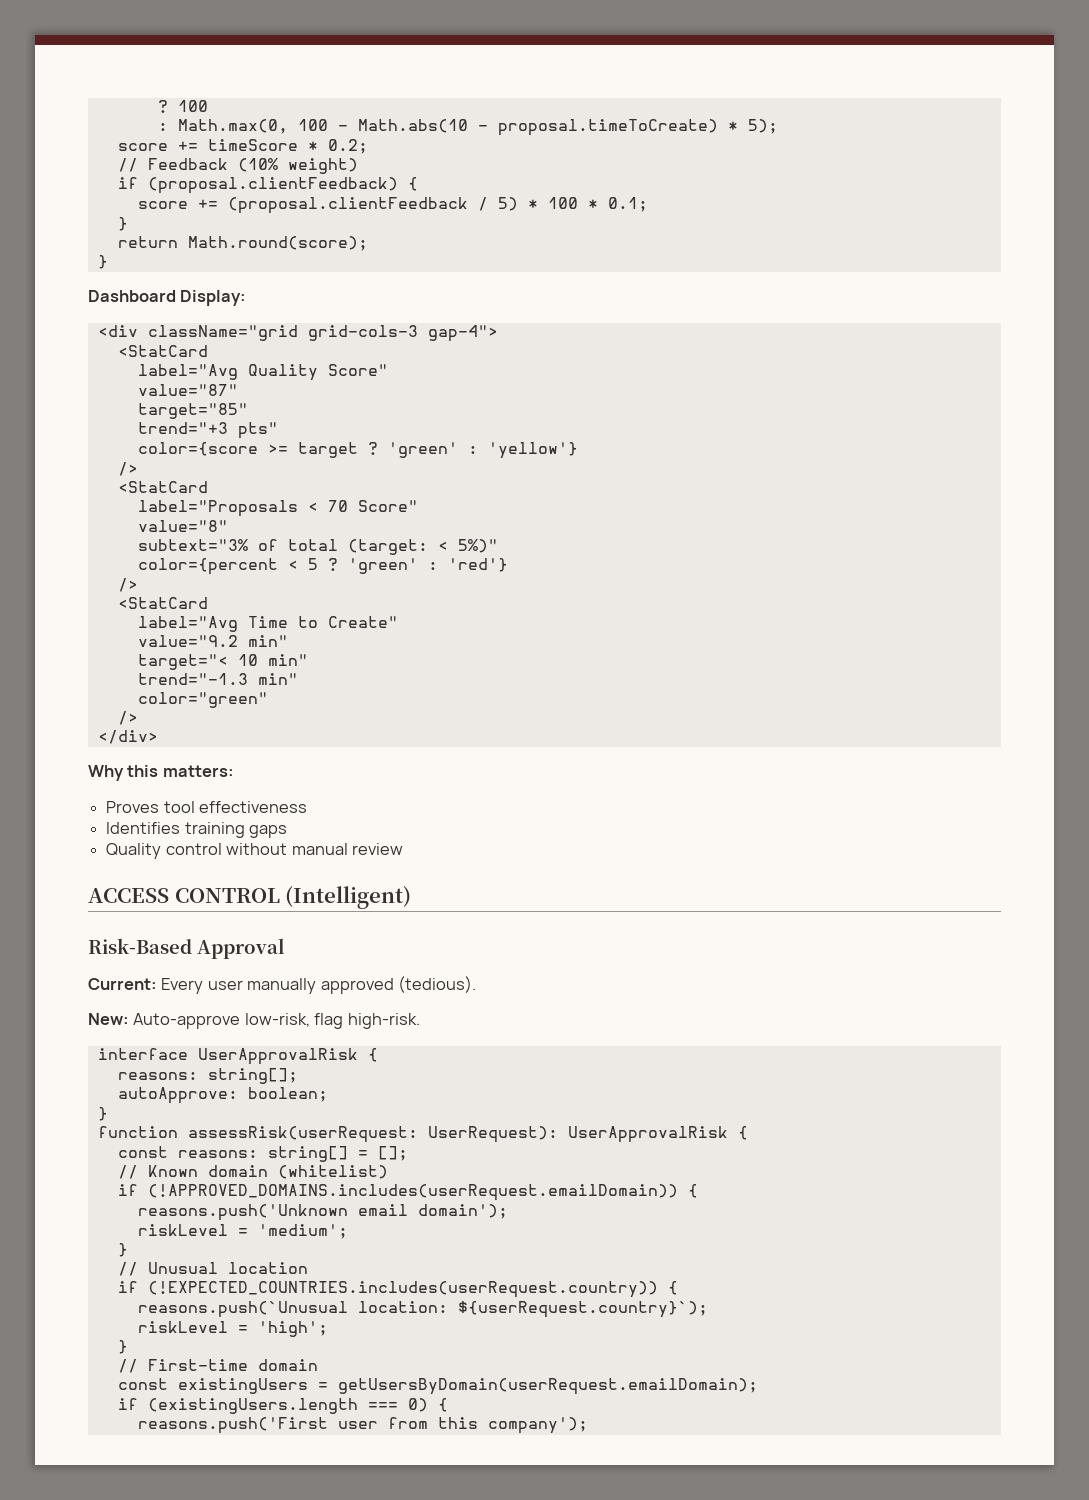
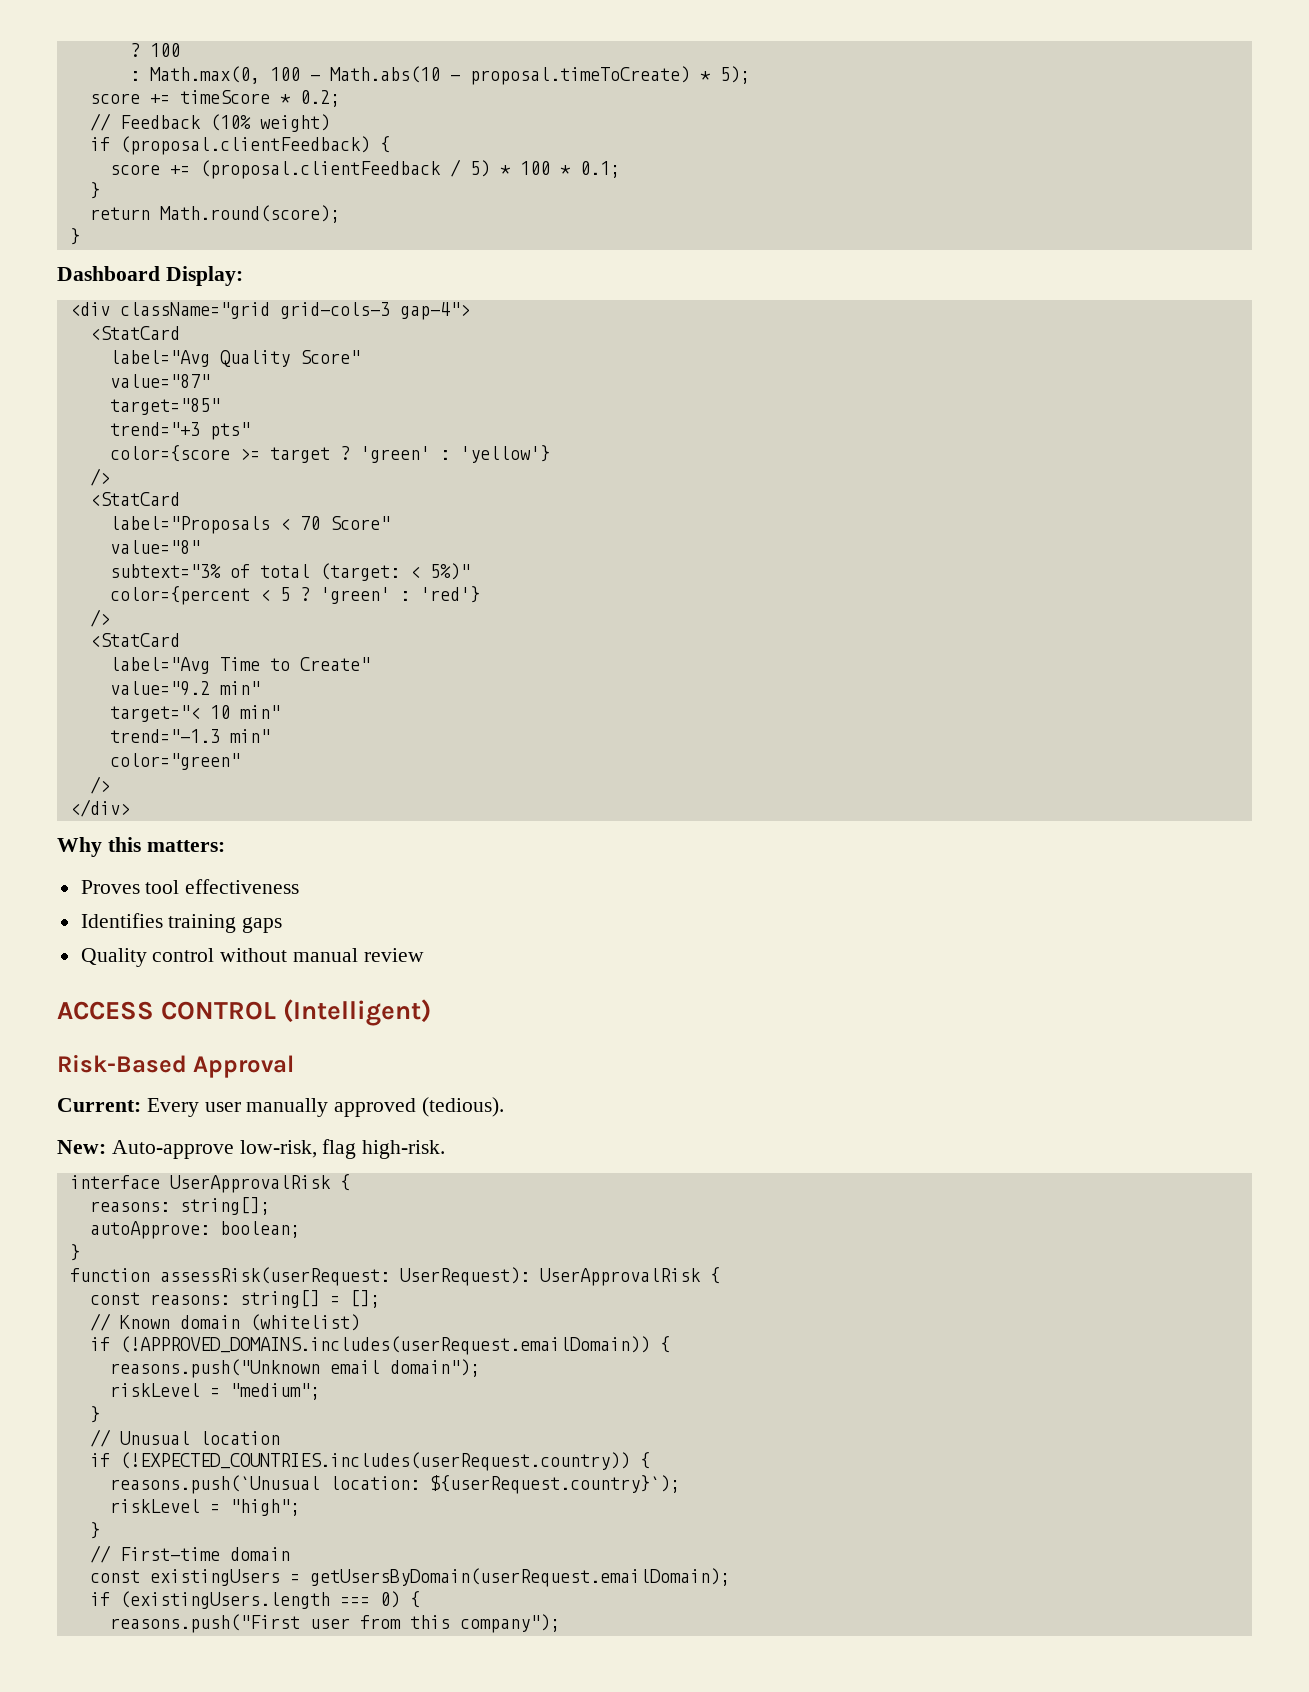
- reasons.push('Unknown email domain');
- riskLevel = 'medium';
+ reasons.push("Unknown email domain");
+ riskLevel = "medium";
- riskLevel = 'high';
+ riskLevel = "high";
- reasons.push('First user from this company');
+ reasons.push("First user from this company");

